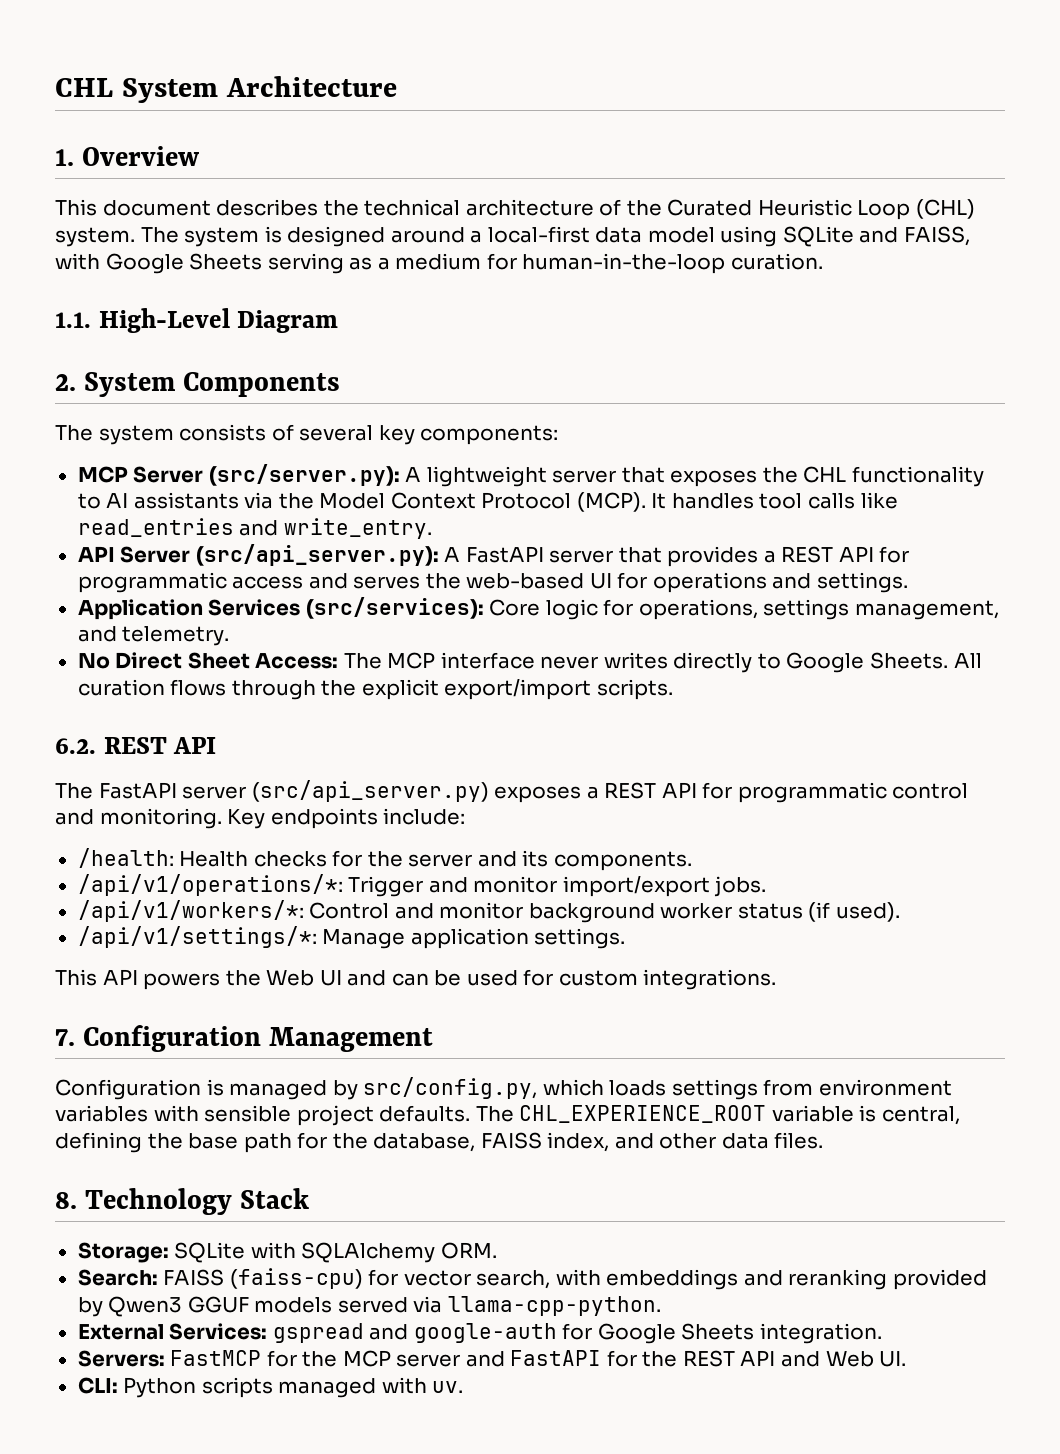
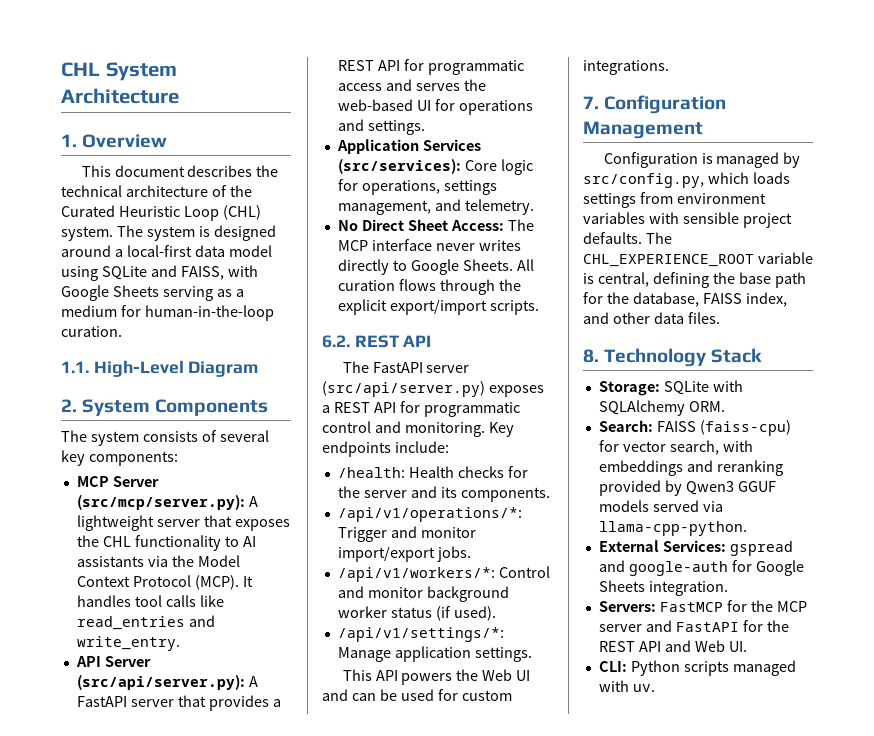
- MCP Server (src/server.py): A lightweight server that exposes the CHL functionality to AI assistants via the Model Context Protocol (MCP).
+ MCP Server (src/mcp/server.py): A lightweight server that exposes the CHL functionality to AI assistants via the Model Context Protocol (MCP).
- API Server (src/api_server.py): A FastAPI server that provides a REST API for programmatic access and serves the web-based UI for operations and settings.
+ API Server (src/api/server.py): A FastAPI server that provides a REST API for programmatic access and serves the web-based UI for operations and settings.
- The FastAPI server (src/api_server.py) exposes a REST API for programmatic control and monitoring.
+ The FastAPI server (src/api/server.py) exposes a REST API for programmatic control and monitoring.

